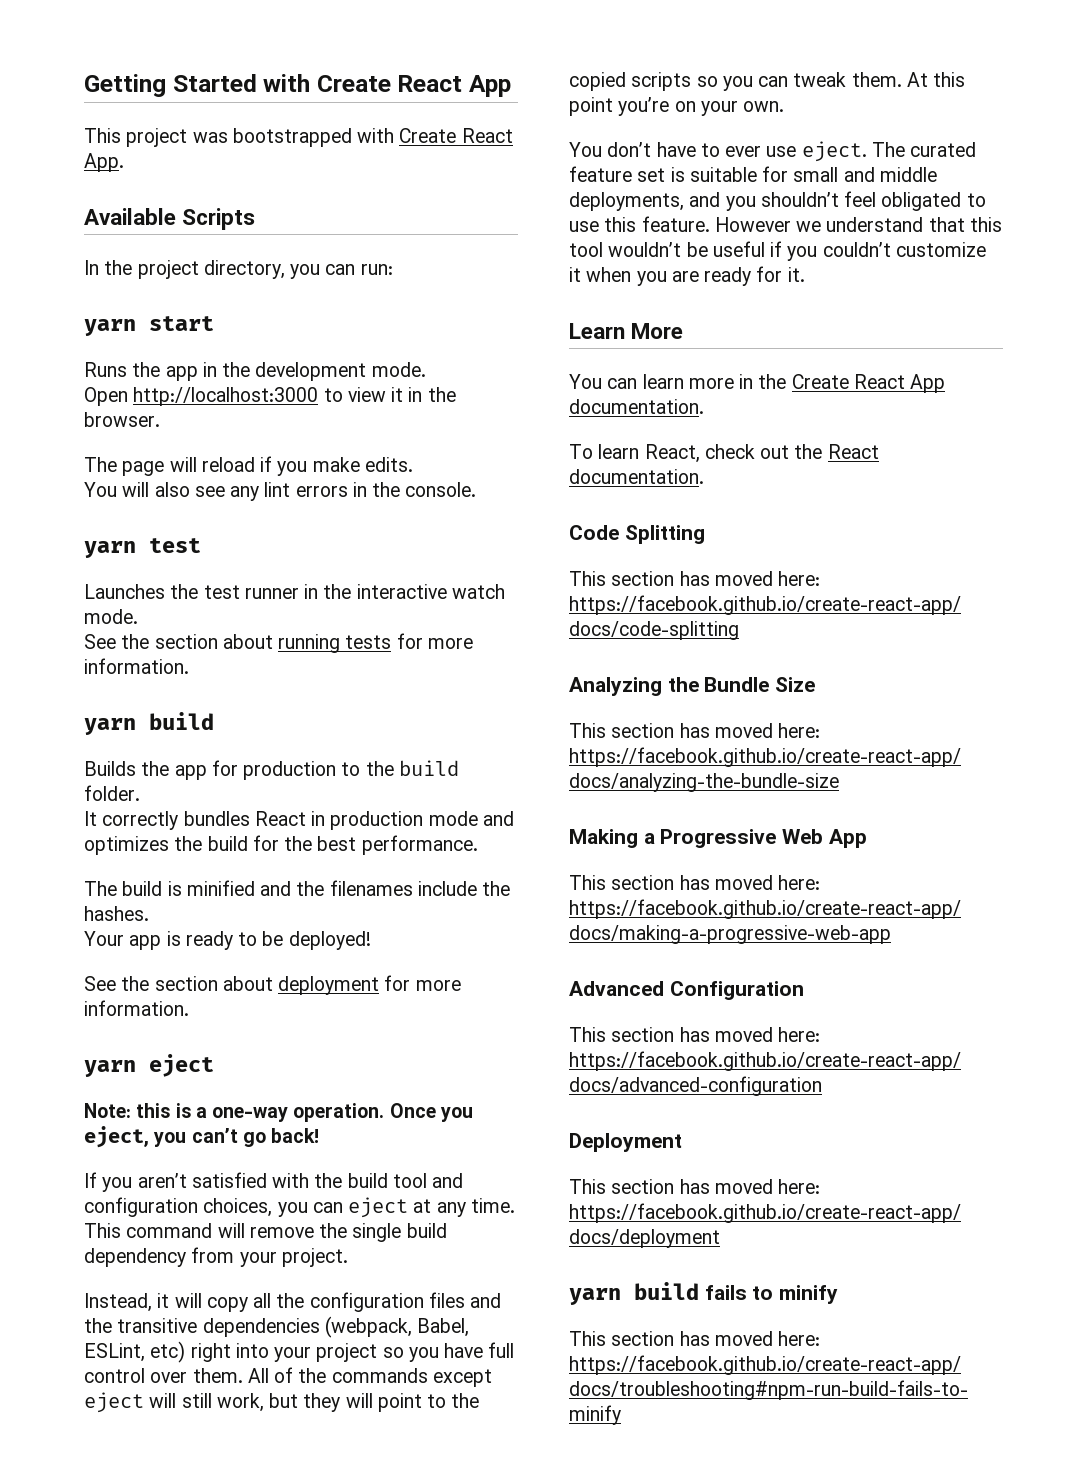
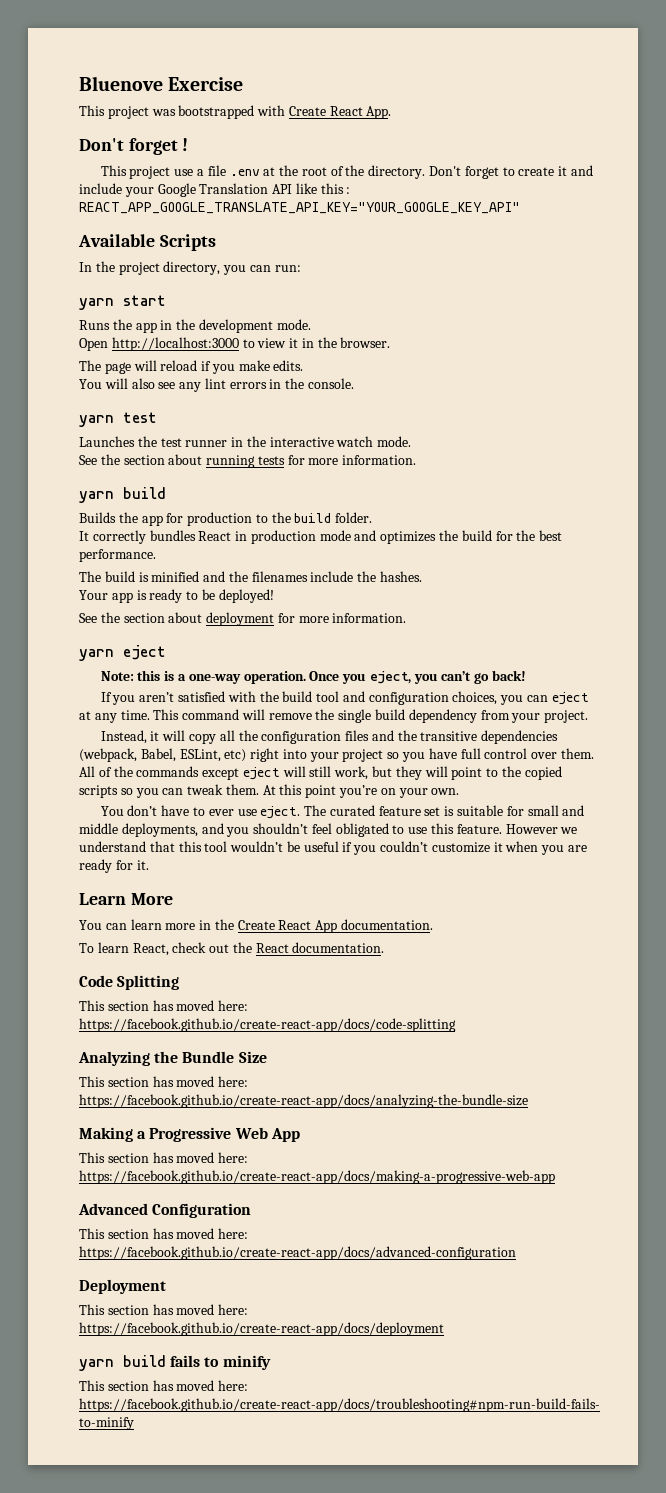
- Getting Started with Create React App
+ Bluenove Exercise
+ Don't forget !
+ This project use a file .env at the root of the directory. Don't forget to create it and include your Google Translation API like this : REACT_APP_GOOGLE_TRANSLATE_API_KEY="YOUR_GOOGLE_KEY_API"

